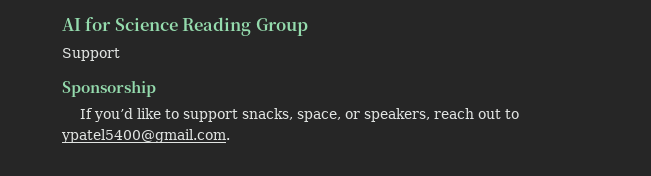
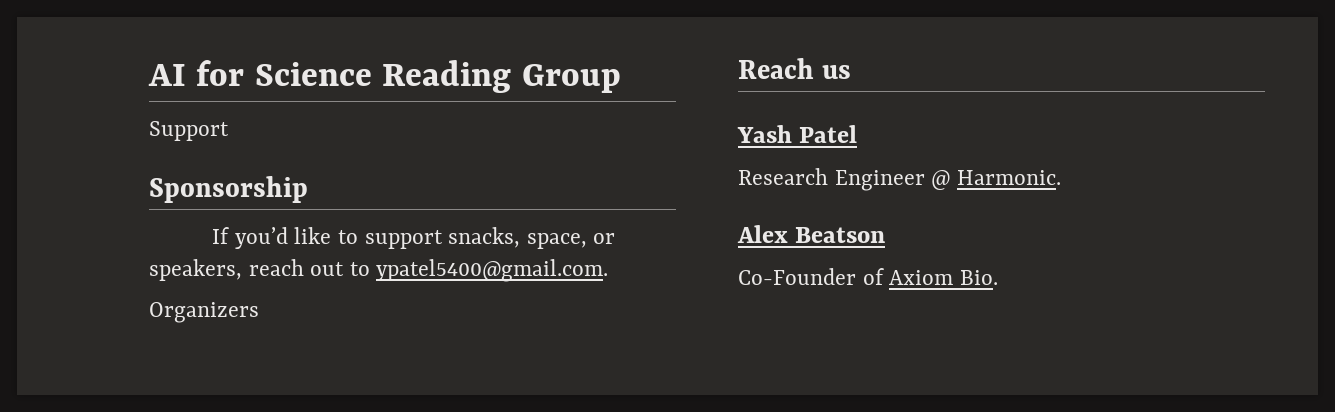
+ Organizers
+ Reach us
+ Yash Patel
+ Research Engineer @ Harmonic.
+ Alex Beatson
+ Co-Founder of Axiom Bio.

